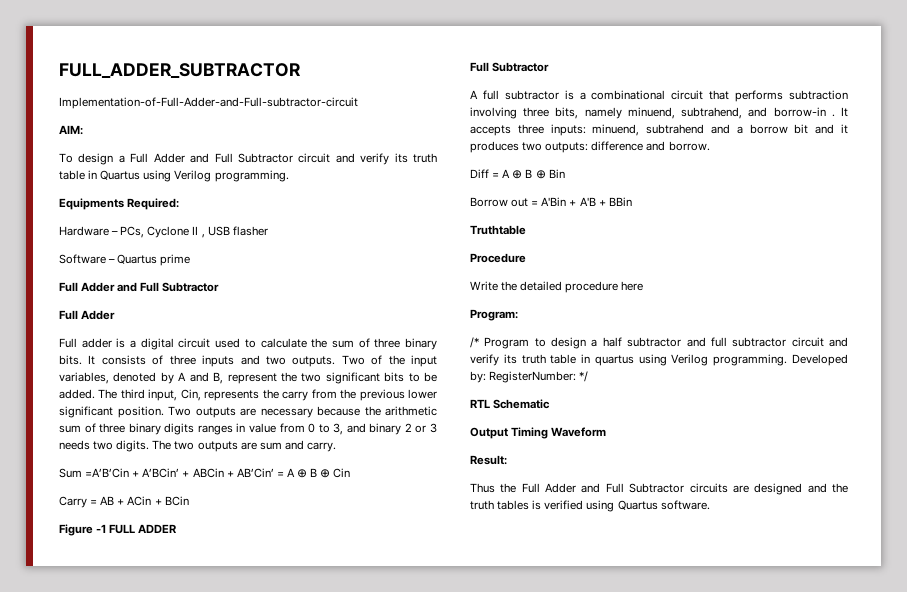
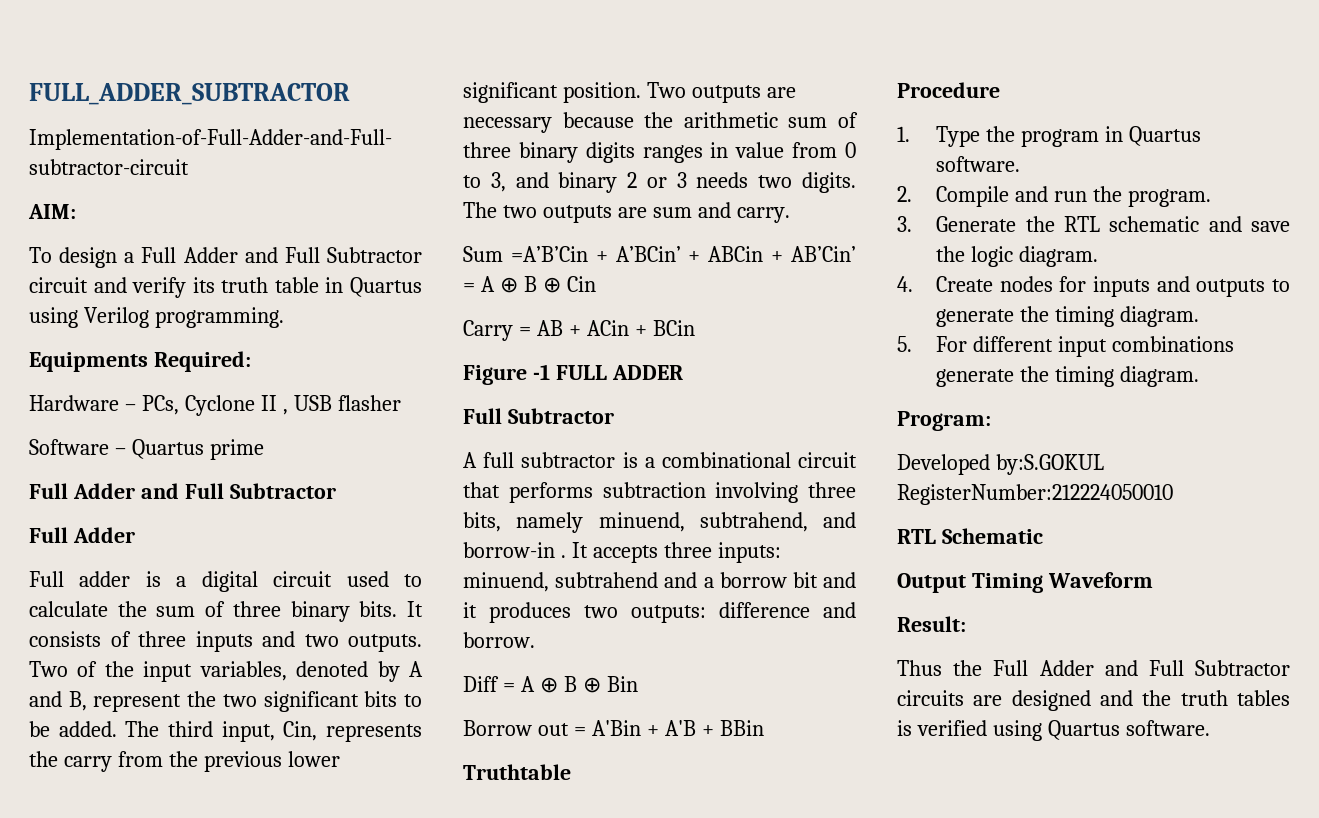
- Write the detailed procedure here
+ 1. Type the program in Quartus software.
+ 2. Compile and run the program.
+ 3. Generate the RTL schematic and save the logic diagram.
+ 4. Create nodes for inputs and outputs to generate the timing diagram.
+ 5. For different input combinations generate the timing diagram.
  Program:
- /* Program to design a half subtractor and full subtractor circuit and verify its truth table in quartus using Verilog programming. Developed by: RegisterNumber: */
+ Developed by:S.GOKUL RegisterNumber:212224050010

